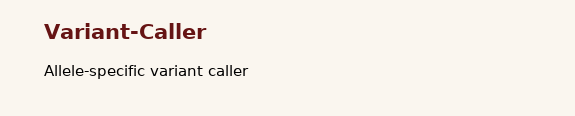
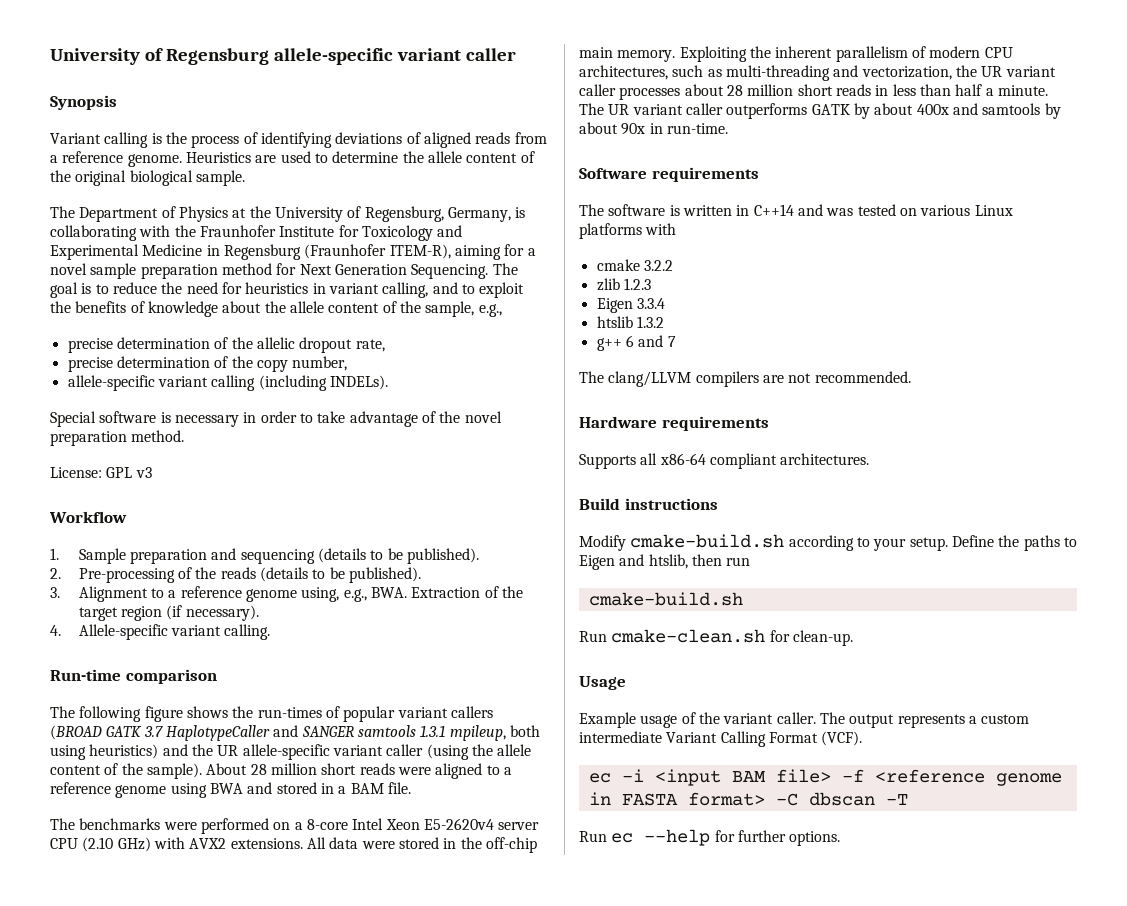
- Variant-Caller
- Allele-specific variant caller
+ University of Regensburg allele-specific variant caller
+ Synopsis
+ Variant calling is the process of identifying deviations of aligned reads from a reference genome. Heuristics are used to determine the allele content of the original biological sample.
+ The Department of Physics at the University of Regensburg, Germany, is collaborating with the Fraunhofer Institute for Toxicology and Experimental Medicine in Regensburg (Fraunhofer ITEM-R), aiming for a novel sample preparation method for Next Generation Sequencing. The goal is to reduce the need for heuristics in variant calling, and to exploit the benefits of knowledge about the allele content of the sample, e.g.,
+ precise determination of the allelic dropout rate,
+ precise determination of the copy number,
+ allele-specific variant calling (including INDELs).
+ Special software is necessary in order to take advantage of the novel preparation method.
+ License: GPL v3
+ Workflow
+ 1. Sample preparation and sequencing (details to be published).
+ 2. Pre-processing of the reads (details to be published).
+ 3. Alignment to a reference genome using, e.g., BWA. Extraction of the target region (if necessary).
+ 4. Allele-specific variant calling.
+ Run-time comparison
+ The following figure shows the run-times of popular variant callers (BROAD GATK 3.7 HaplotypeCaller and SANGER samtools 1.3.1 mpileup, both using heuristics) and the UR allele-specific variant caller (using the allele content of the sample). About 28 million short reads were aligned to a reference genome using BWA and stored in a BAM file.
+ The benchmarks were performed on a 8-core Intel Xeon E5-2620v4 server CPU (2.10 GHz) with AVX2 extensions. All data were stored in the off-chip main memory. Exploiting the inherent parallelism of modern CPU architectures, such as multi-threading and vectorization, the UR variant caller processes about 28 million short reads in less than half a minute. The UR variant caller outperforms GATK by about 400x and samtools by about 90x in run-time.
+ Software requirements
+ The software is written in C++14 and was tested on various Linux platforms with
+ cmake 3.2.2
+ zlib 1.2.3
+ Eigen 3.3.4
+ htslib 1.3.2
+ g++ 6 and 7
+ The clang/LLVM compilers are not recommended.
+ Hardware requirements
+ Supports all x86-64 compliant architectures.
+ Build instructions
+ Modify cmake-build.sh according to your setup. Define the paths to Eigen and htslib, then run
+ cmake-build.sh
+ Run cmake-clean.sh for clean-up.
+ Usage
+ Example usage of the variant caller. The output represents a custom intermediate Variant Calling Format (VCF).
+ ec -i <input BAM file> -f <reference genome in FASTA format> -C dbscan -T
+ Run ec --help for further options.

